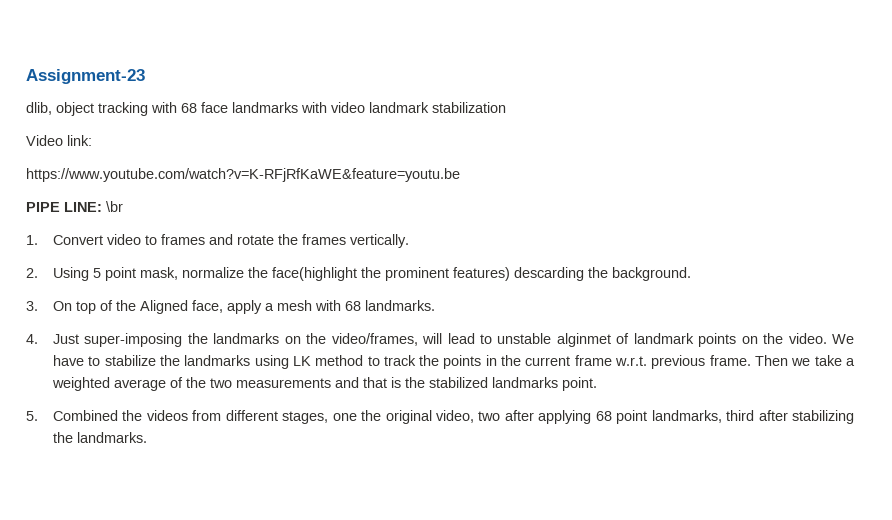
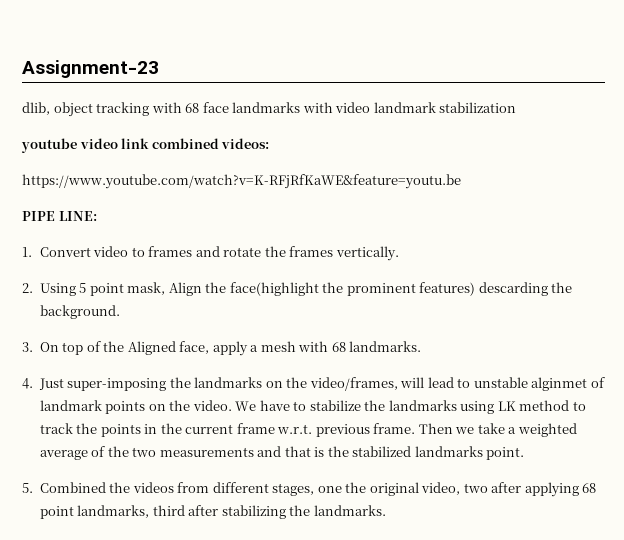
- Video link:
+ youtube video link combined videos:
- PIPE LINE: \br
+ PIPE LINE:
- 2. Using 5 point mask, normalize the face(highlight the prominent features) descarding the background.
+ 2. Using 5 point mask, Align the face(highlight the prominent features) descarding the background.

